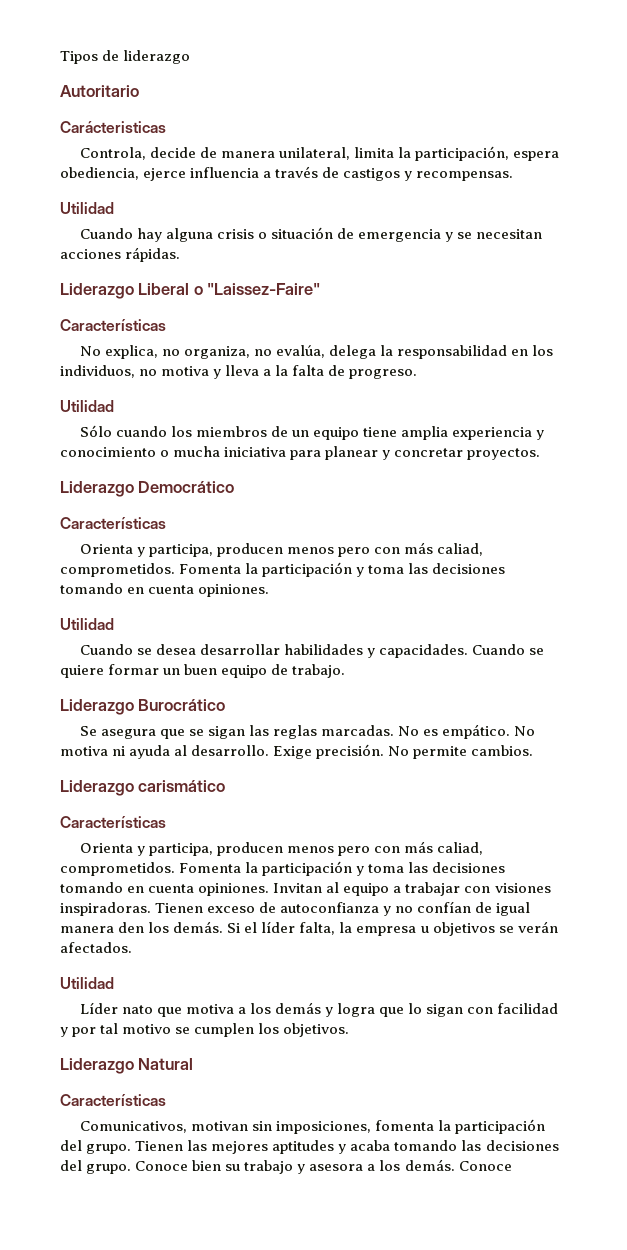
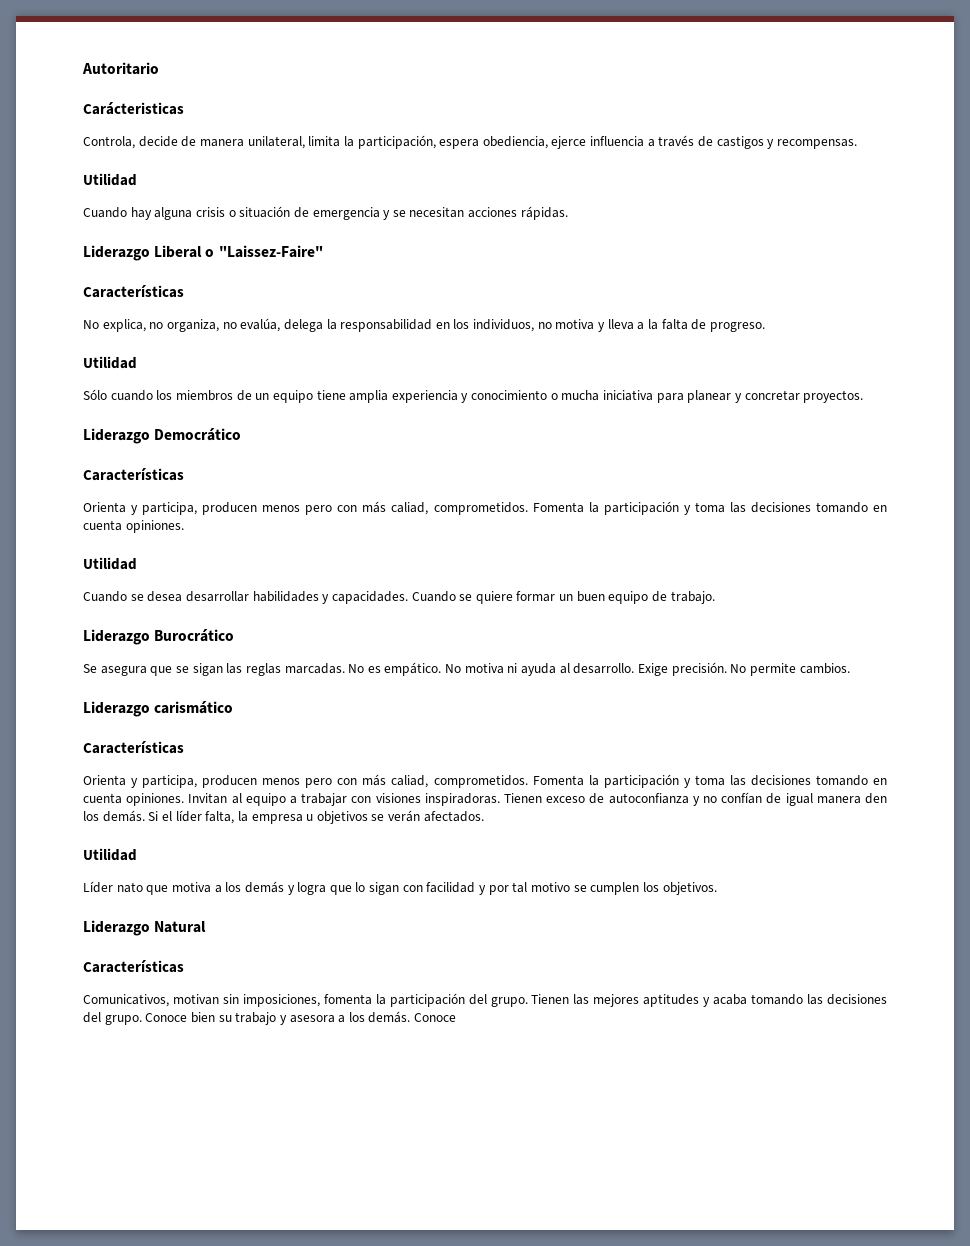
- Tipos de liderazgo

